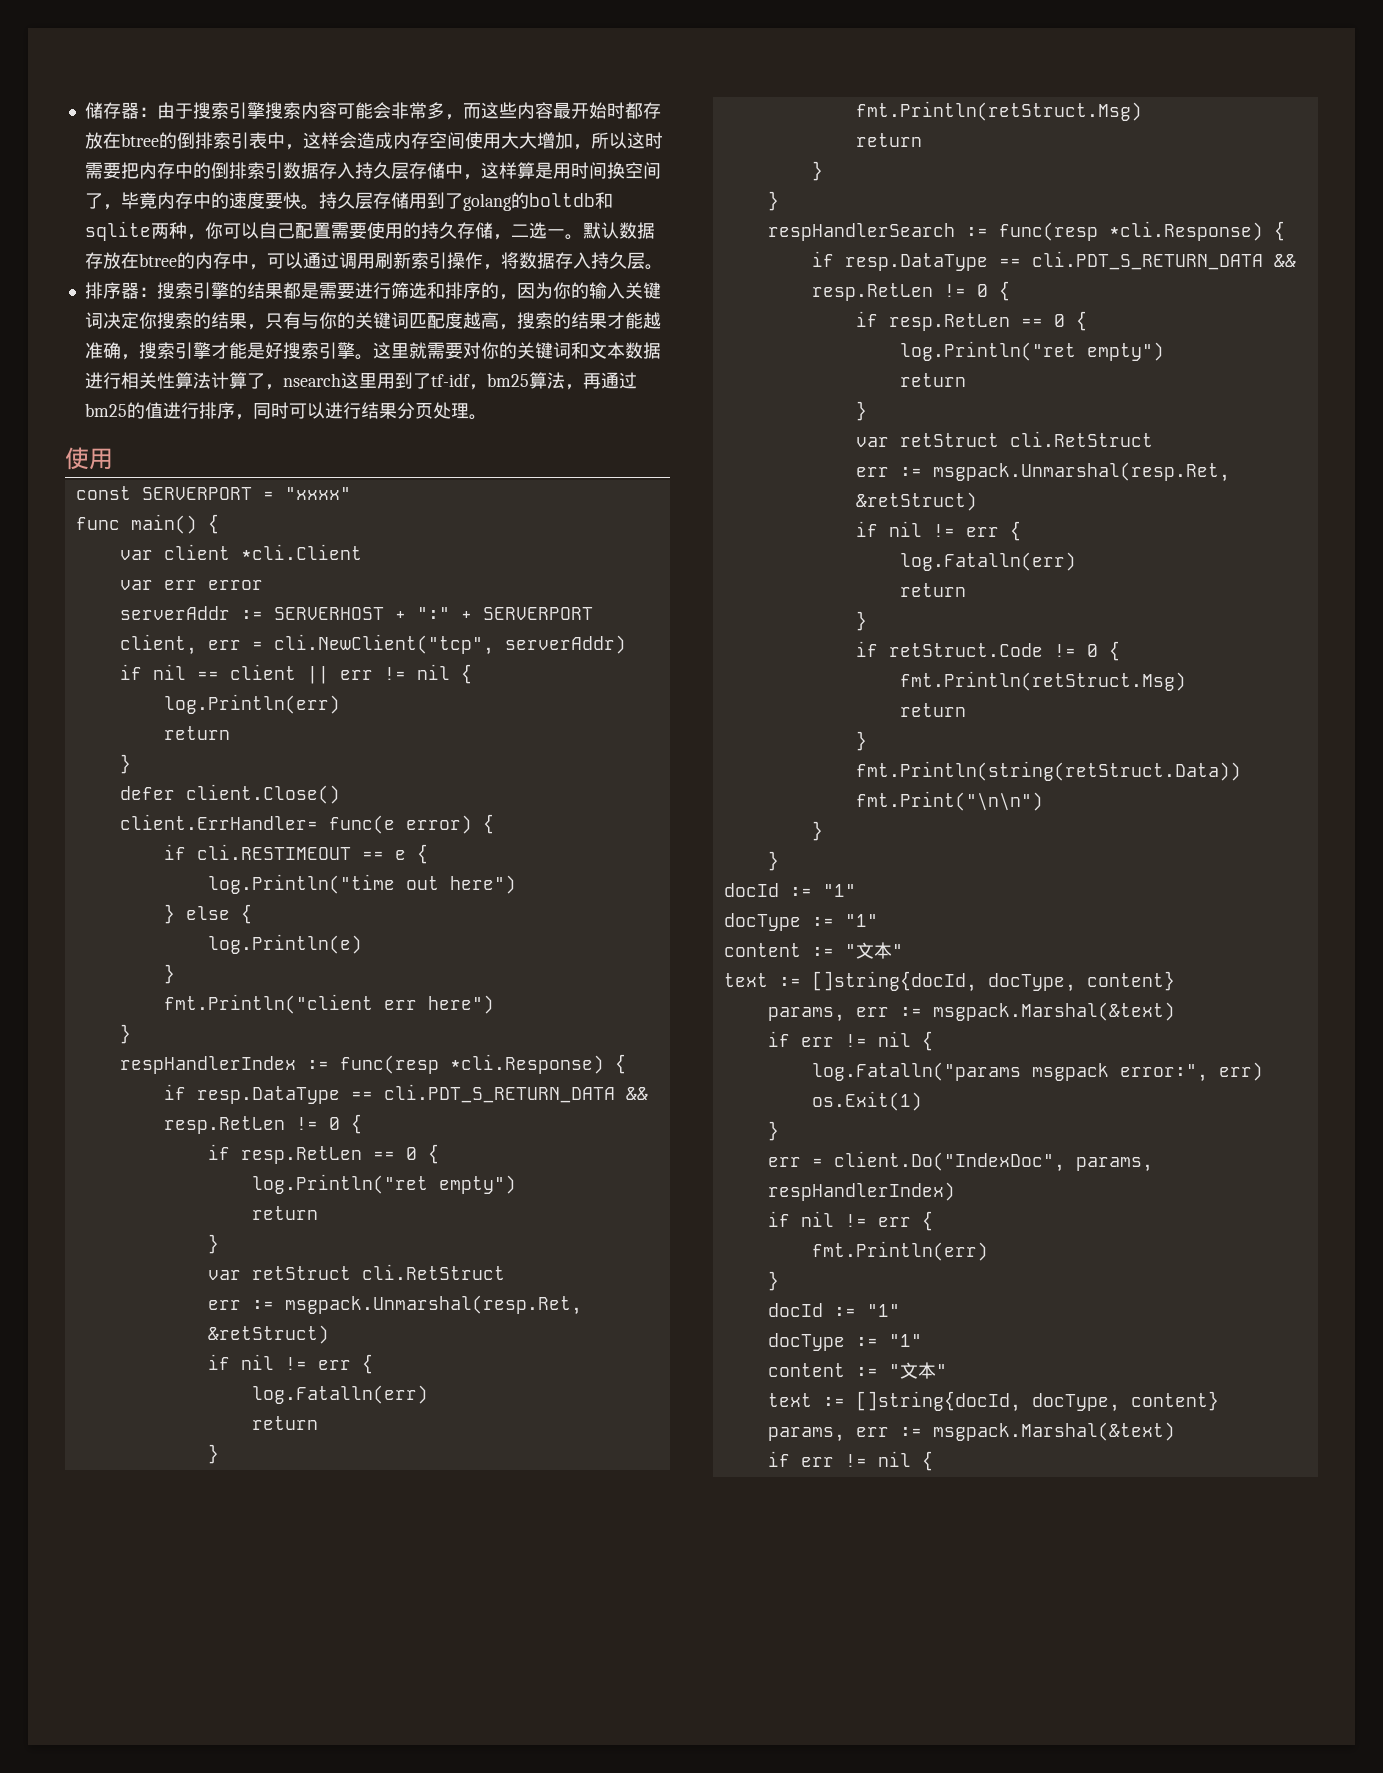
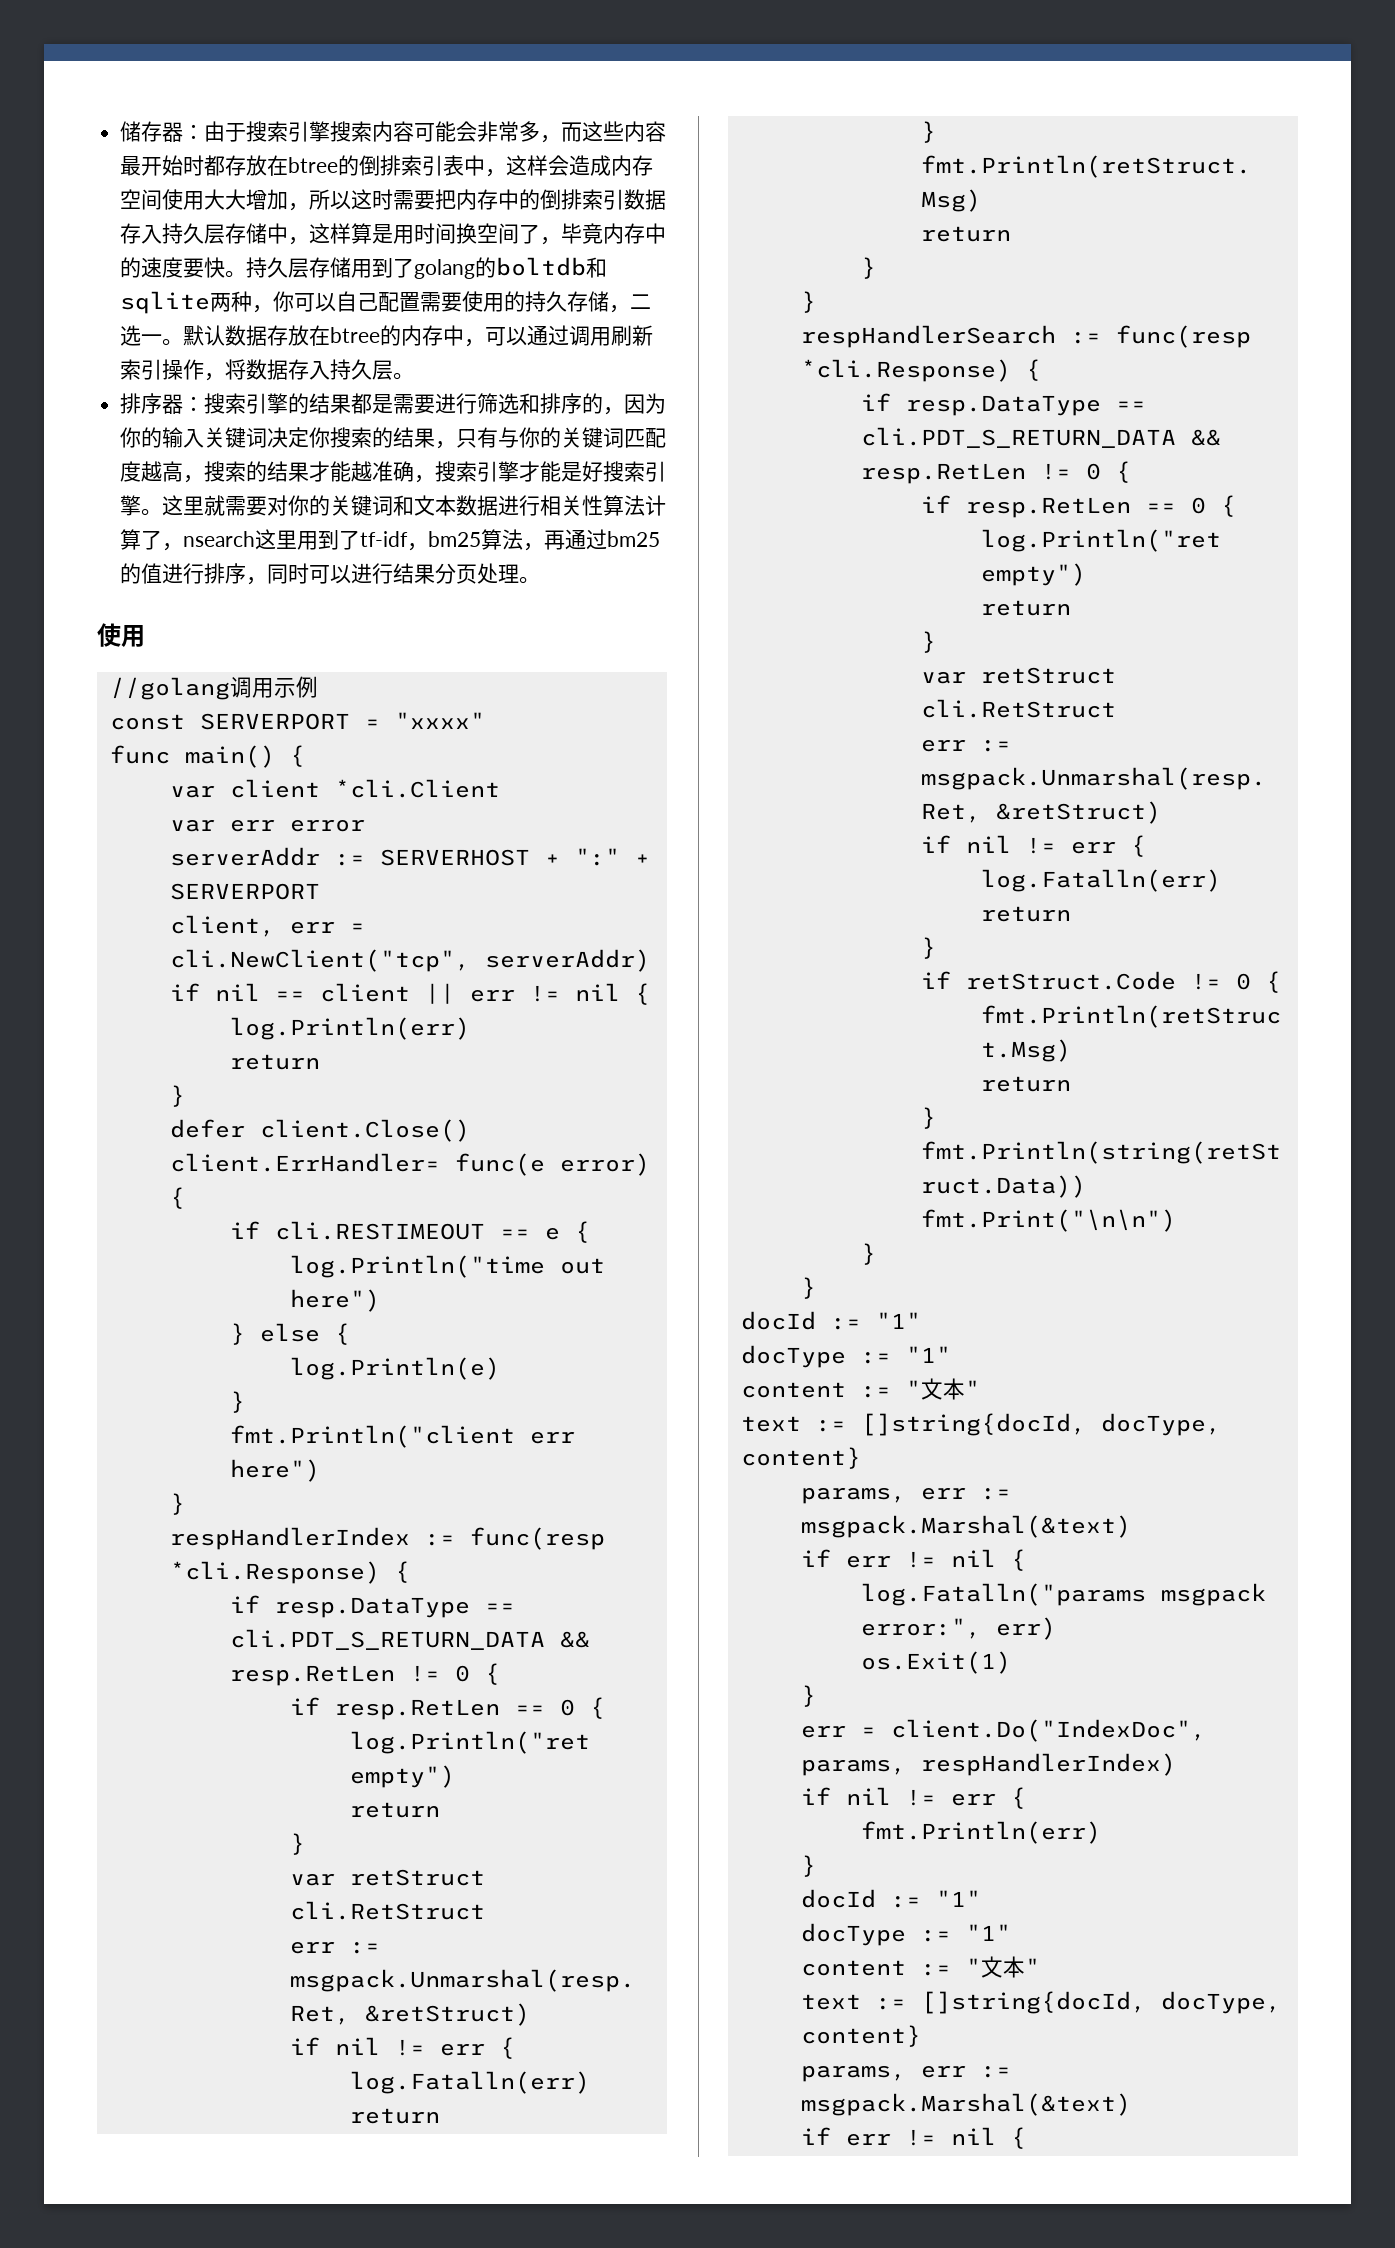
+ //golang调用示例

